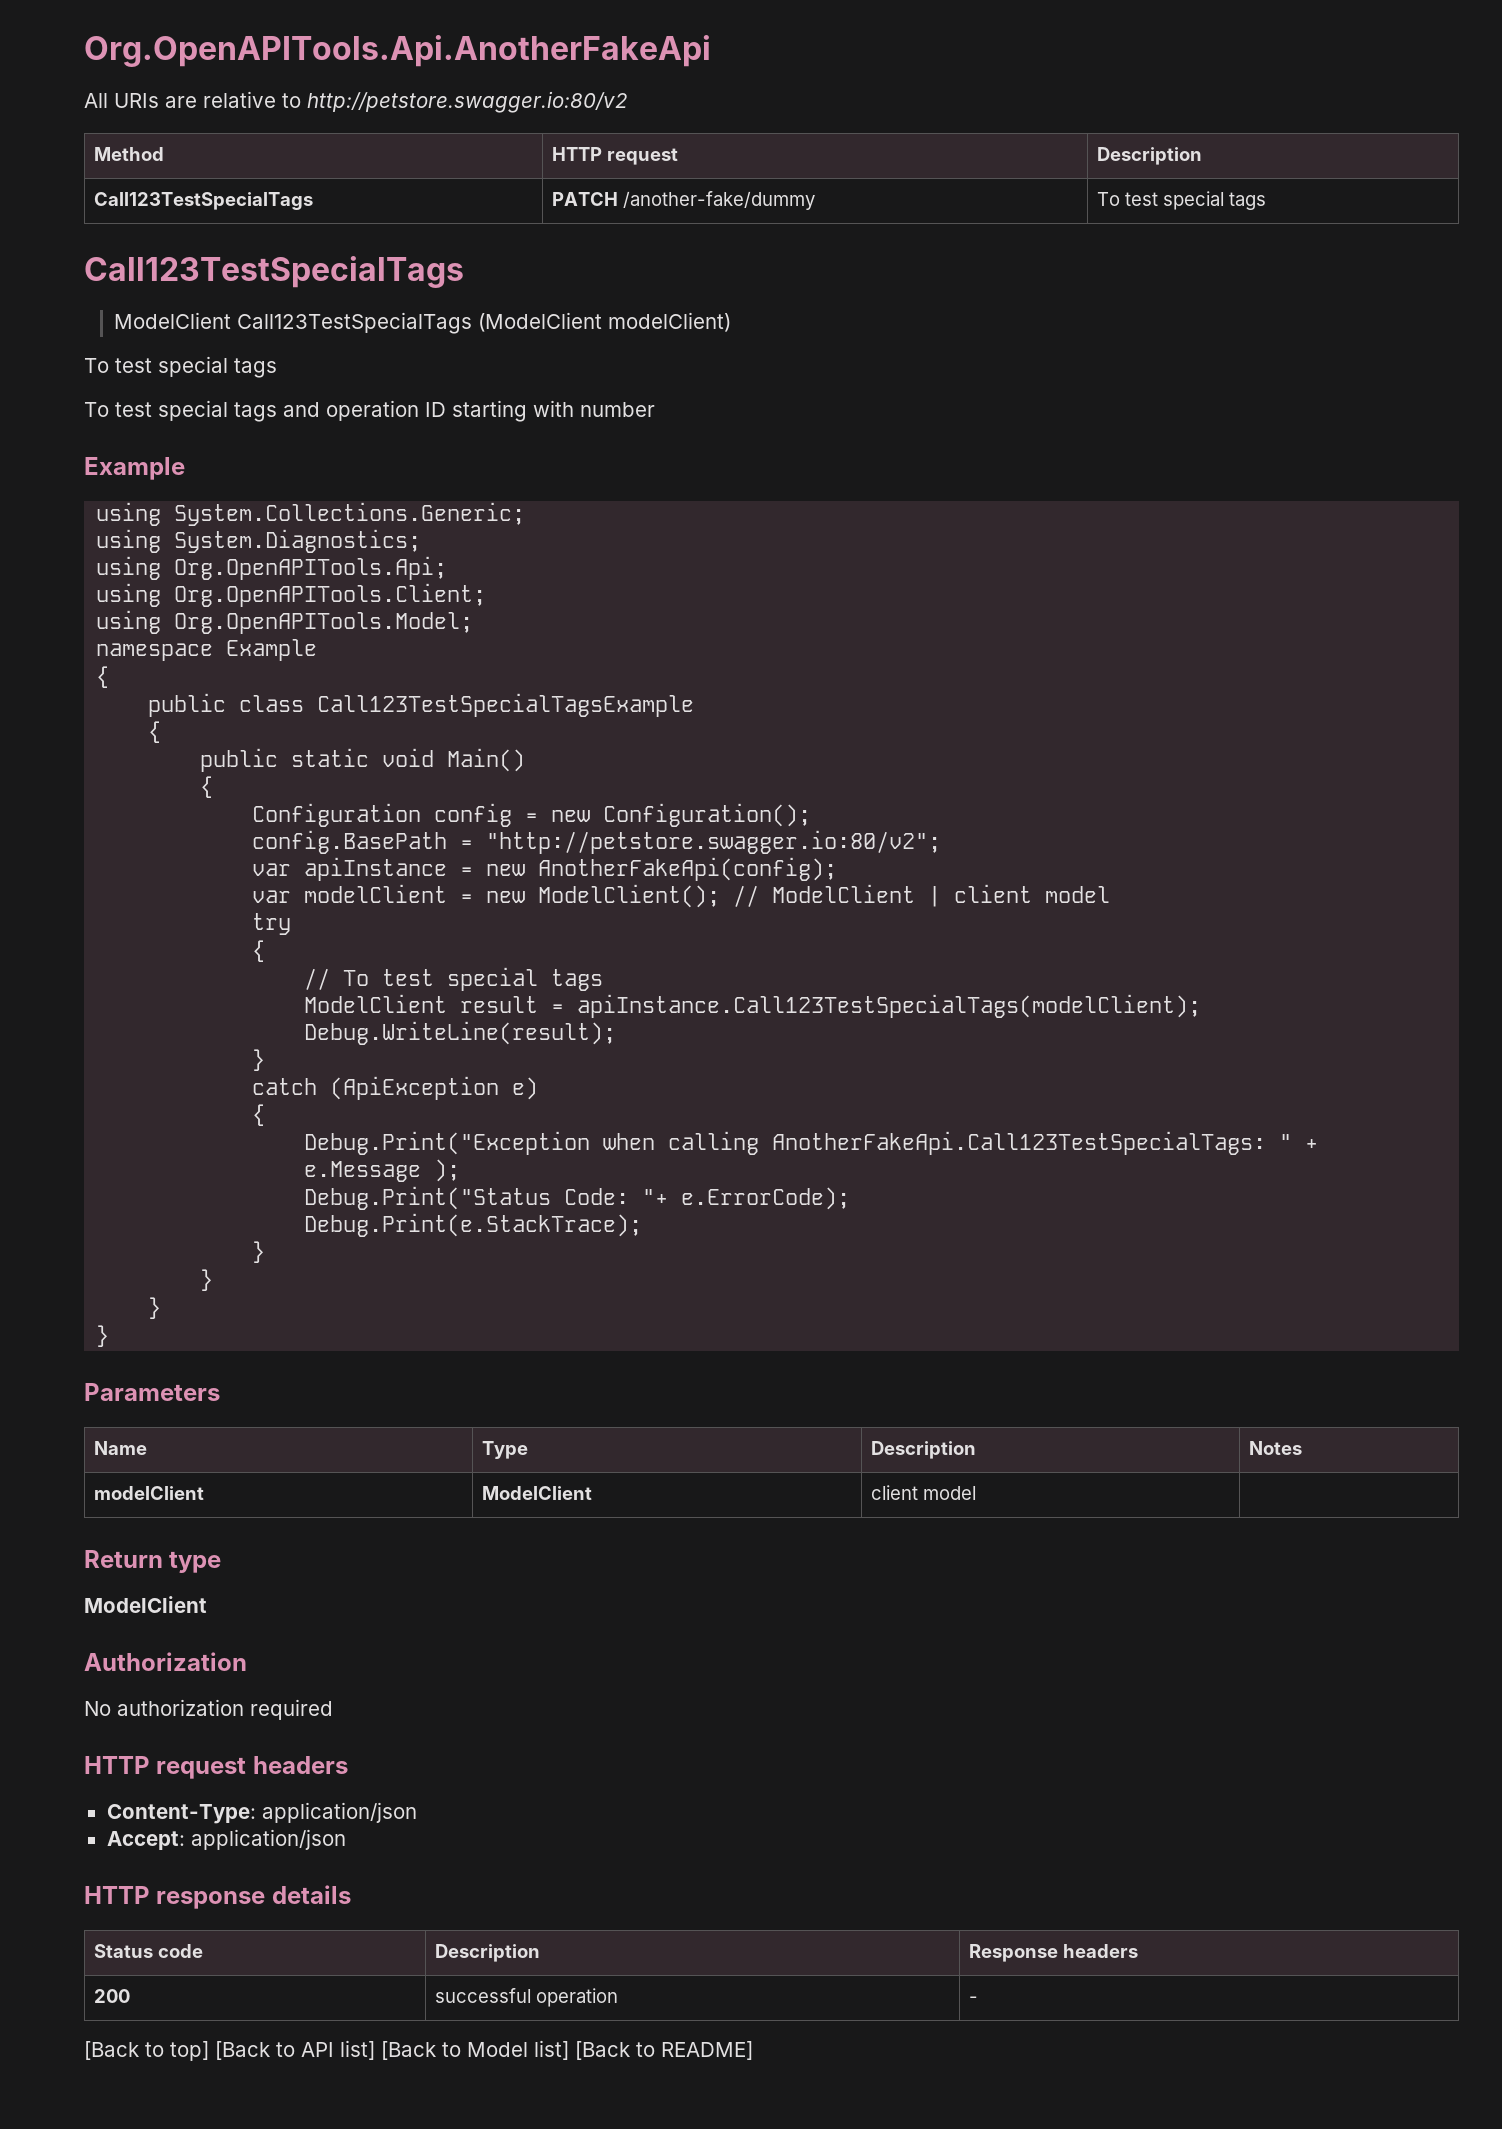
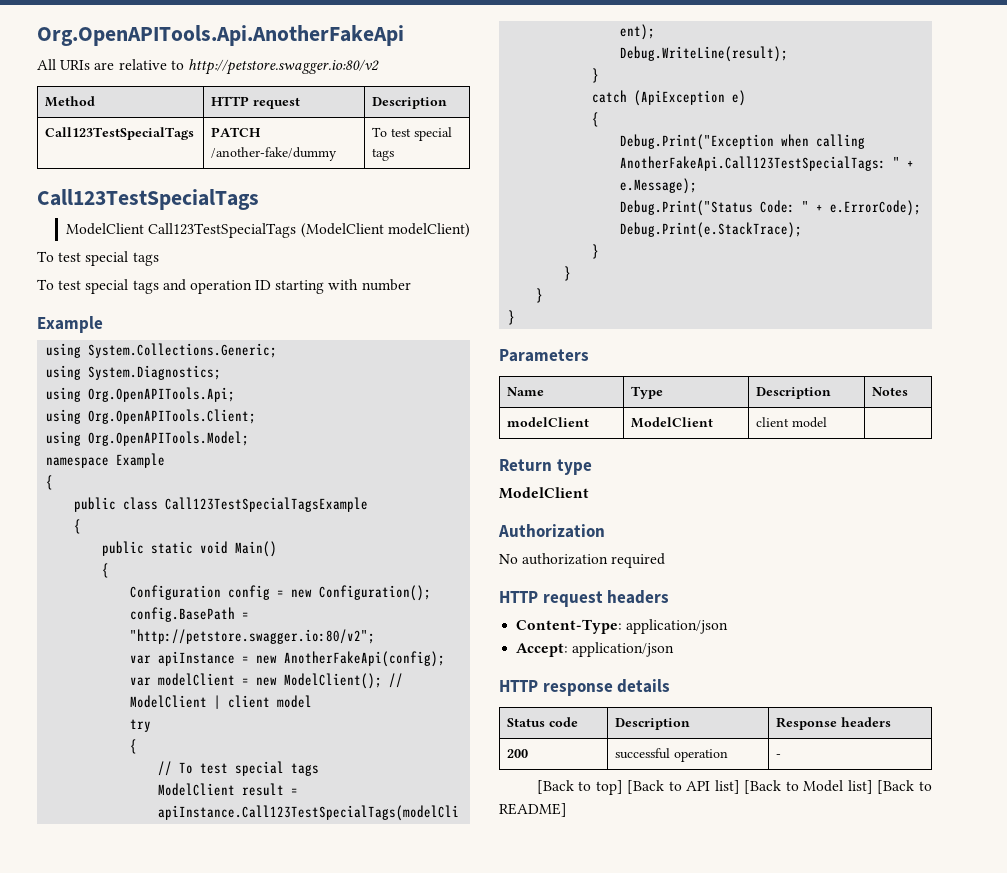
- Debug.Print("Exception when calling AnotherFakeApi.Call123TestSpecialTags: " + e.Message );
+ Debug.Print("Exception when calling AnotherFakeApi.Call123TestSpecialTags: " + e.Message);
- Debug.Print("Status Code: "+ e.ErrorCode);
+ Debug.Print("Status Code: " + e.ErrorCode);

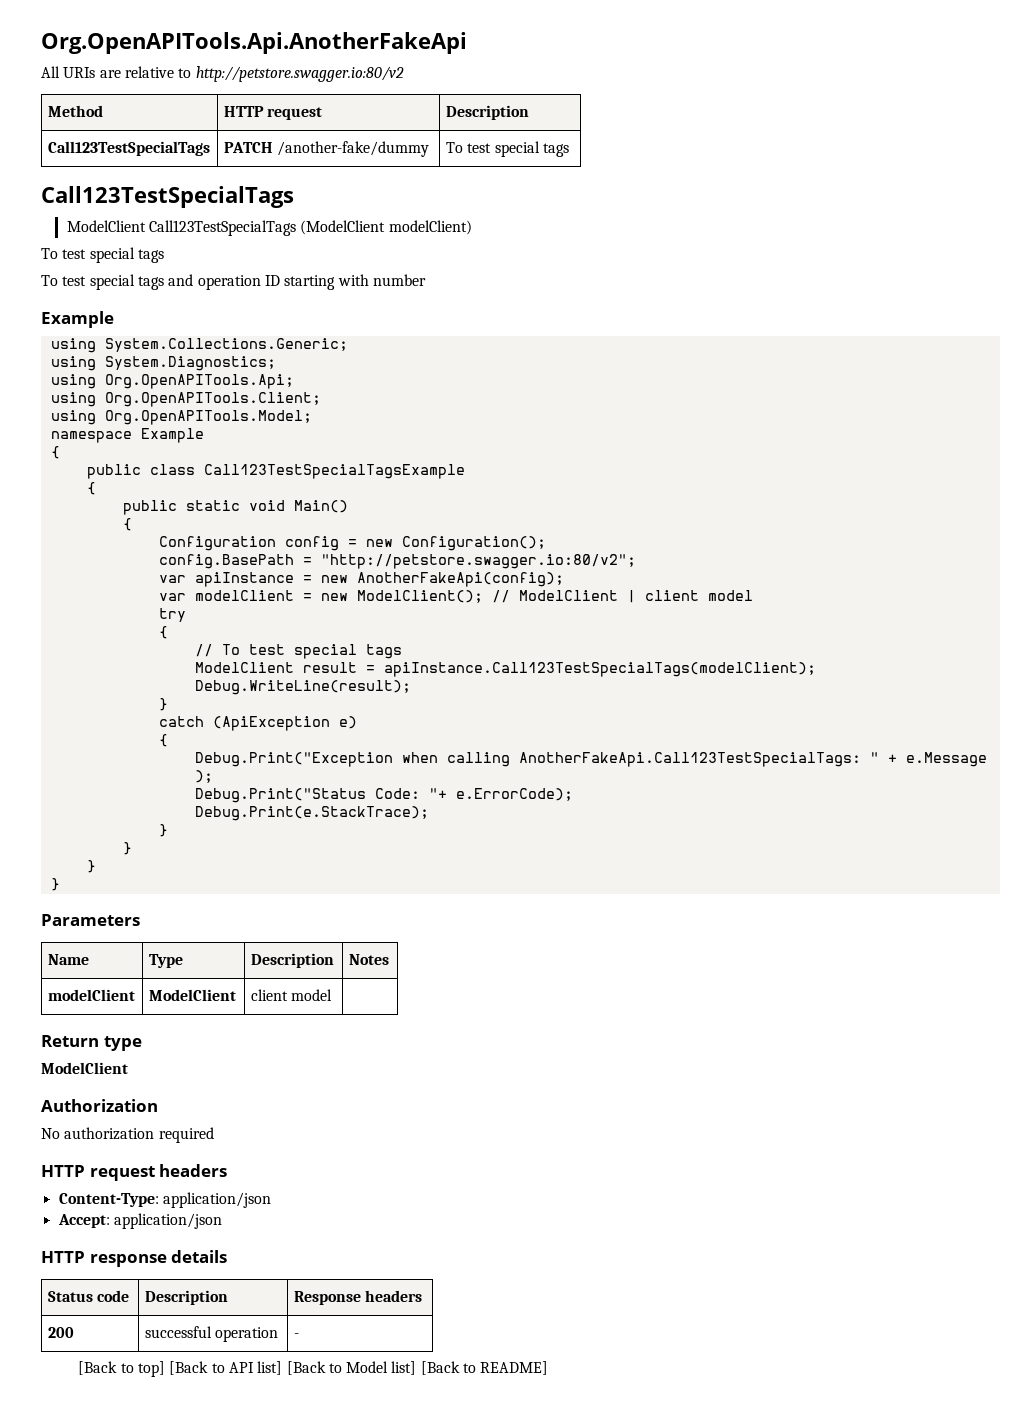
- Debug.Print("Exception when calling AnotherFakeApi.Call123TestSpecialTags: " + e.Message);
+ Debug.Print("Exception when calling AnotherFakeApi.Call123TestSpecialTags: " + e.Message );
- Debug.Print("Status Code: " + e.ErrorCode);
+ Debug.Print("Status Code: "+ e.ErrorCode);

